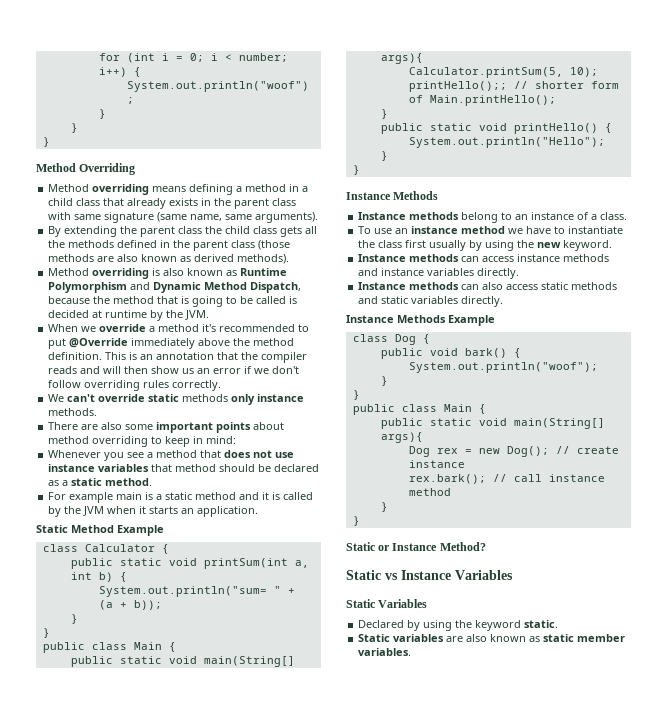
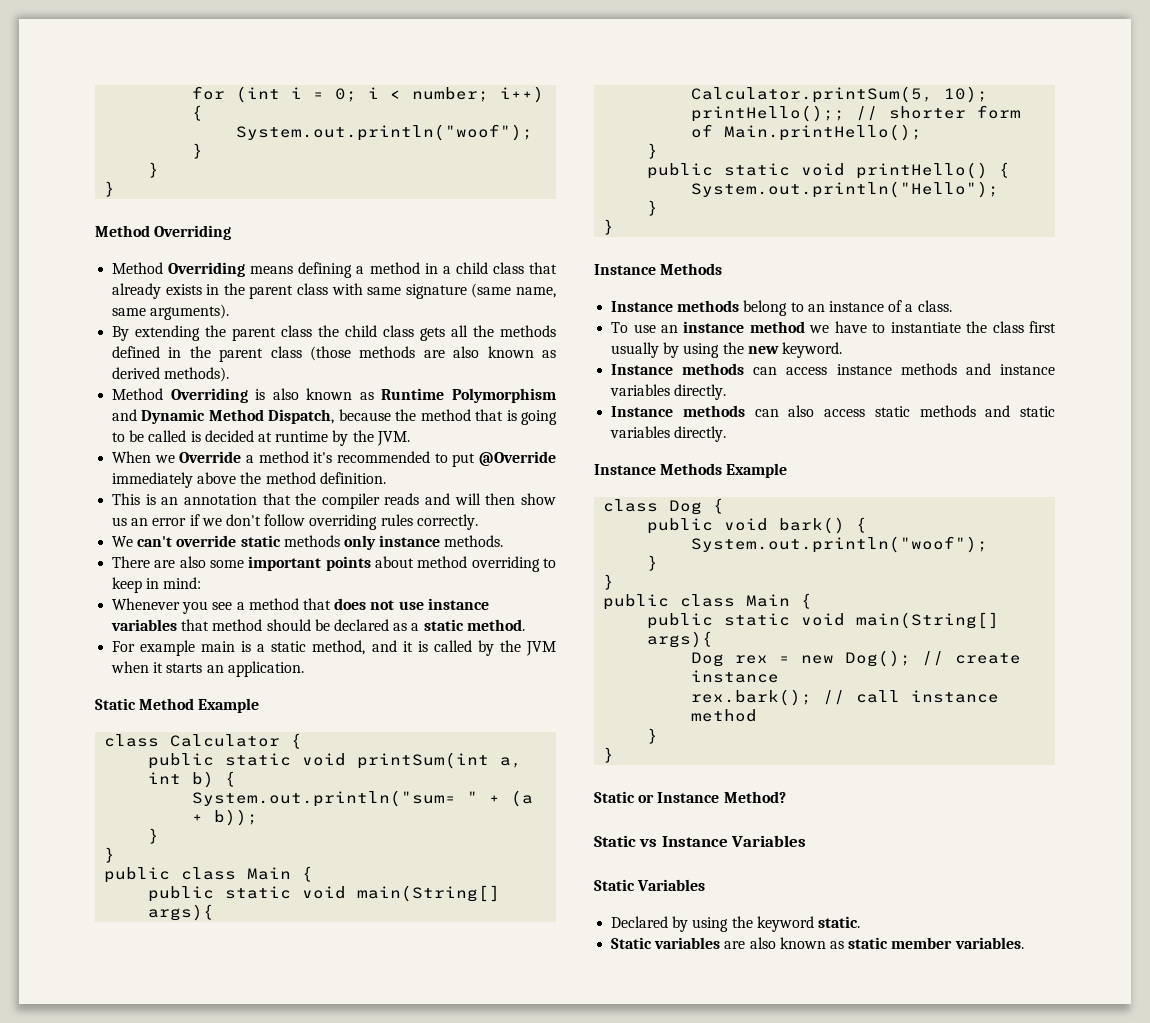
- Method overriding means defining a method in a child class that already exists in the parent class with same signature (same name, same arguments).
+ Method Overriding means defining a method in a child class that already exists in the parent class with same signature (same name, same arguments).
- Method overriding is also known as Runtime Polymorphism and Dynamic Method Dispatch, because the method that is going to be called is decided at runtime by the JVM.
+ Method Overriding is also known as Runtime Polymorphism and Dynamic Method Dispatch, because the method that is going to be called is decided at runtime by the JVM.
- When we override a method it's recommended to put @Override immediately above the method definition. This is an annotation that the compiler reads and will then show us an error if we don't follow overriding rules correctly.
+ When we Override a method it's recommended to put @Override immediately above the method definition.
+ This is an annotation that the compiler reads and will then show us an error if we don't follow overriding rules correctly.
- For example main is a static method and it is called by the JVM when it starts an application.
+ For example main is a static method, and it is called by the JVM when it starts an application.

